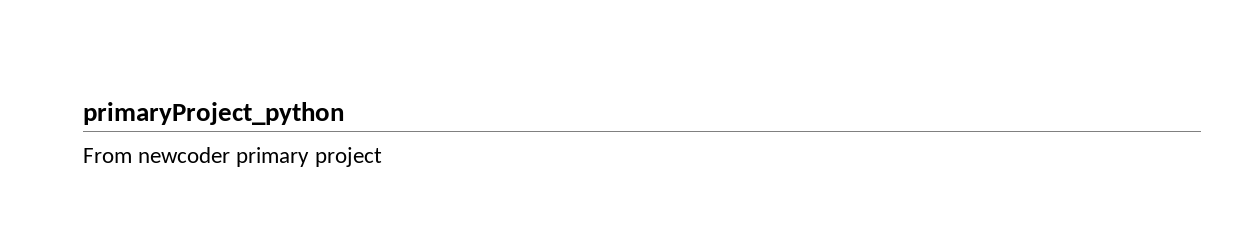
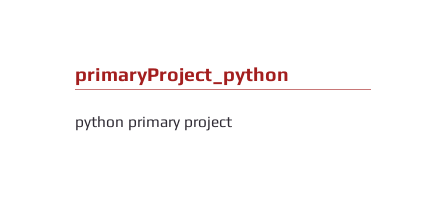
- From newcoder primary project
+ python primary project

